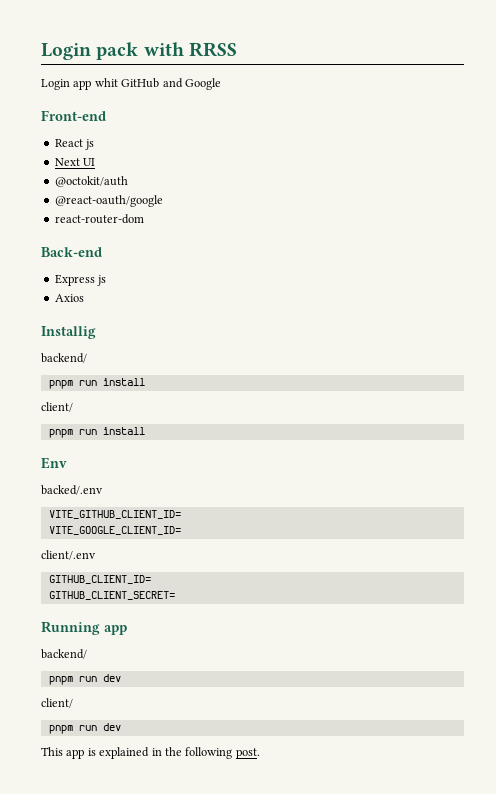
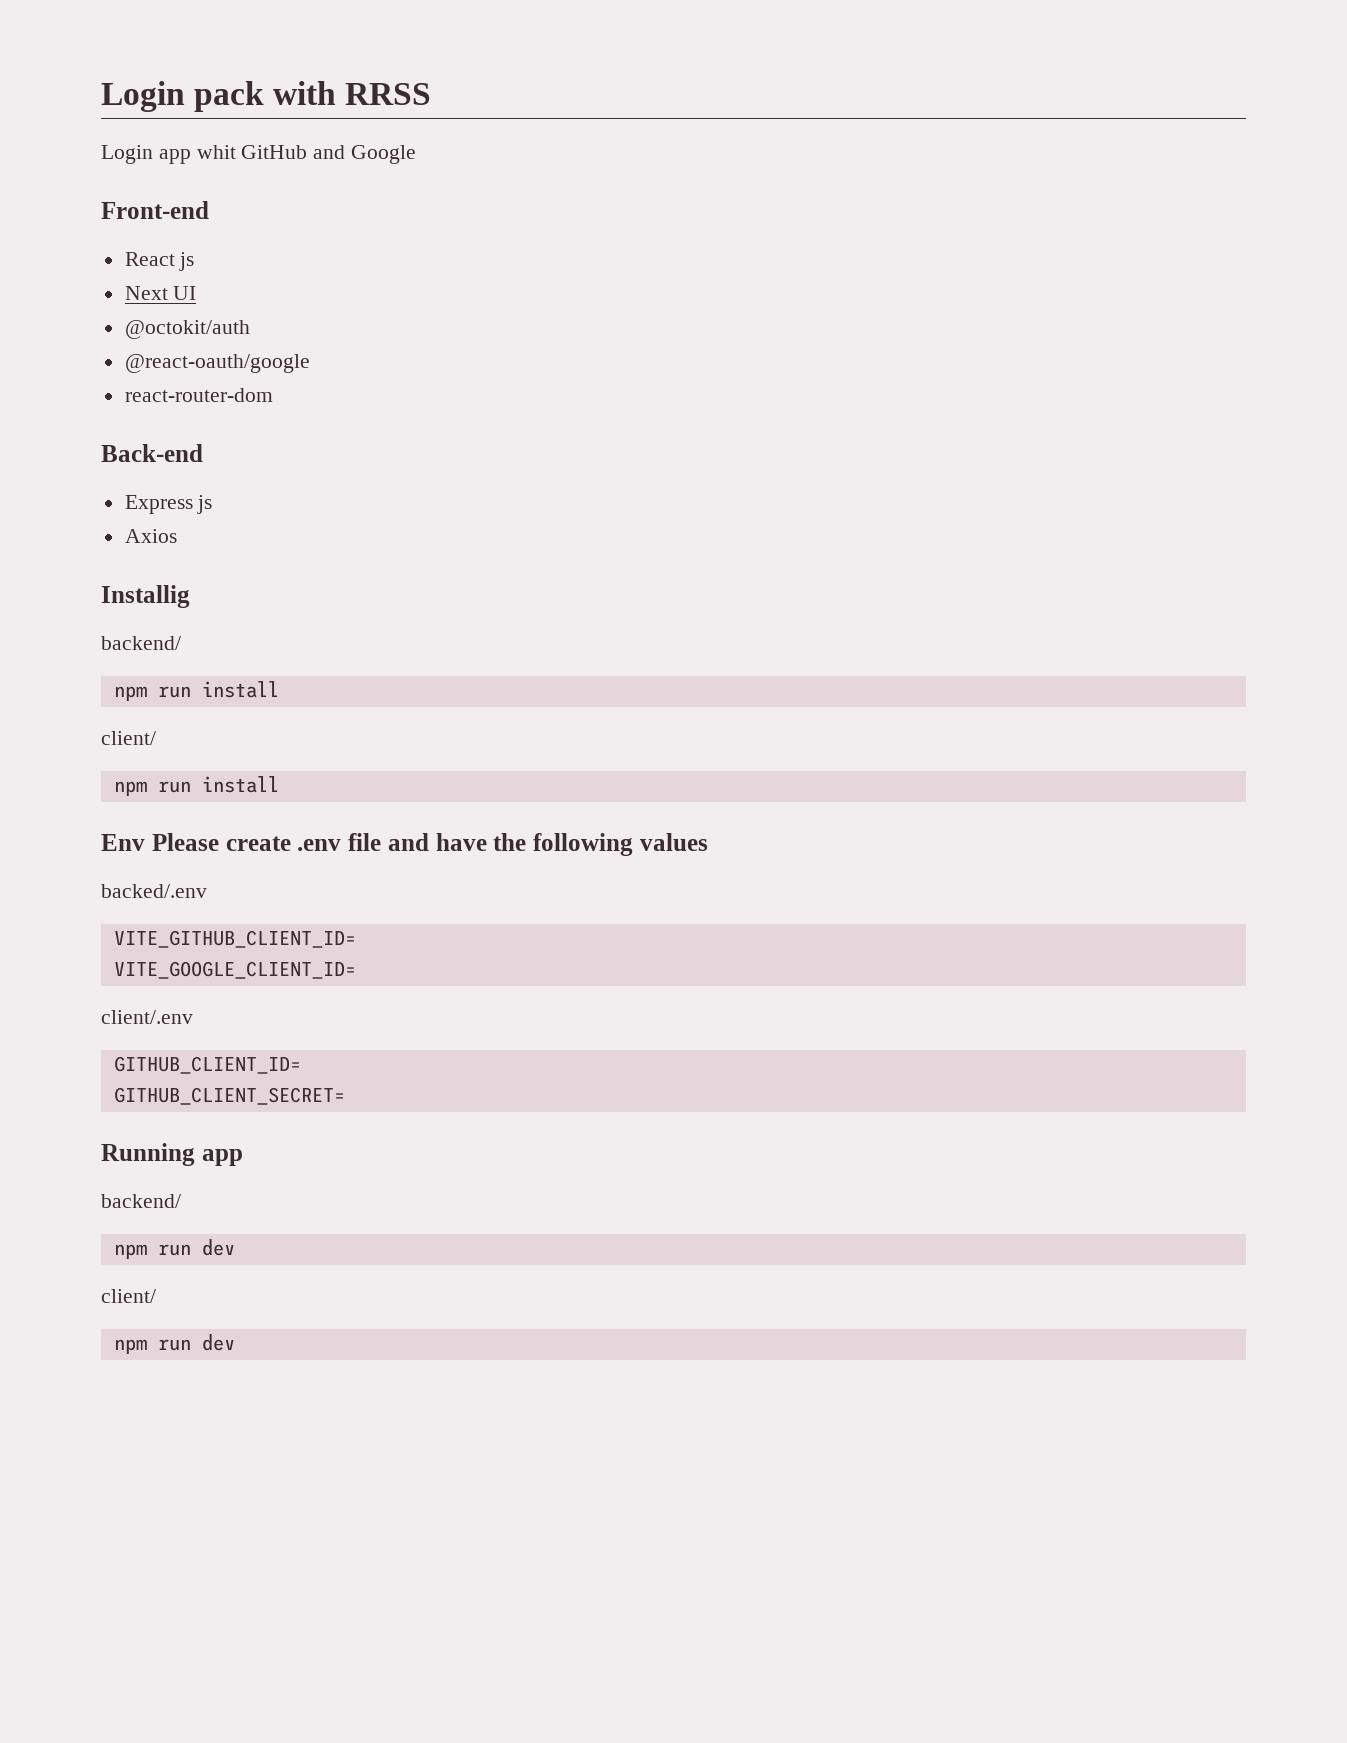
  Installig
  backend/
- pnpm run install
+ npm run install
  client/
- pnpm run install
+ npm run install
- Env
+ Env Please create .env file and have the following values
  Running app
  backend/
- pnpm run dev
+ npm run dev
  client/
- pnpm run dev
- This app is explained in the following post.
+ npm run dev

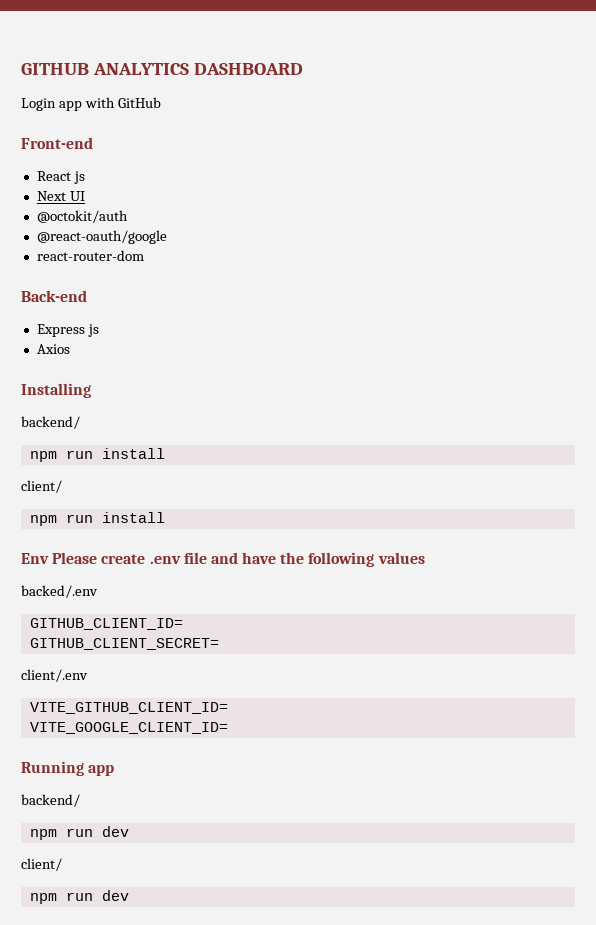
- Login pack with RRSS
+ GITHUB ANALYTICS DASHBOARD
- Login app whit GitHub and Google
+ Login app with GitHub
- Installig
+ Installing
+ GITHUB_CLIENT_ID=
+ GITHUB_CLIENT_SECRET=
+ client/.env
- client/.env
- GITHUB_CLIENT_ID=
- GITHUB_CLIENT_SECRET=

